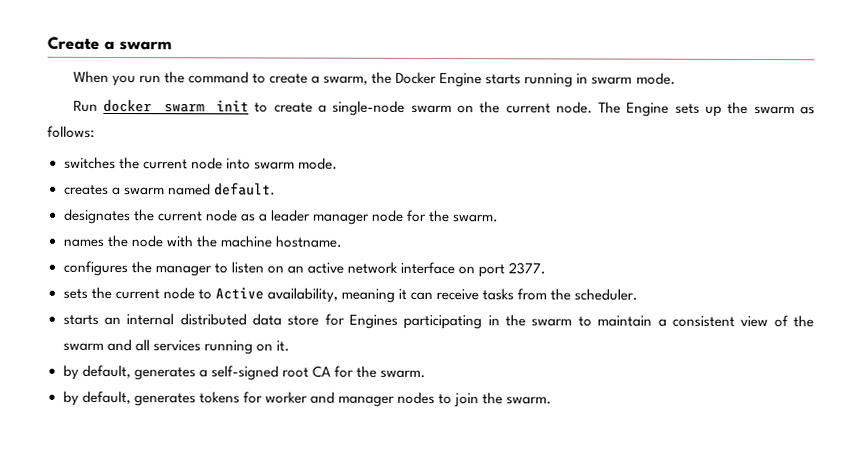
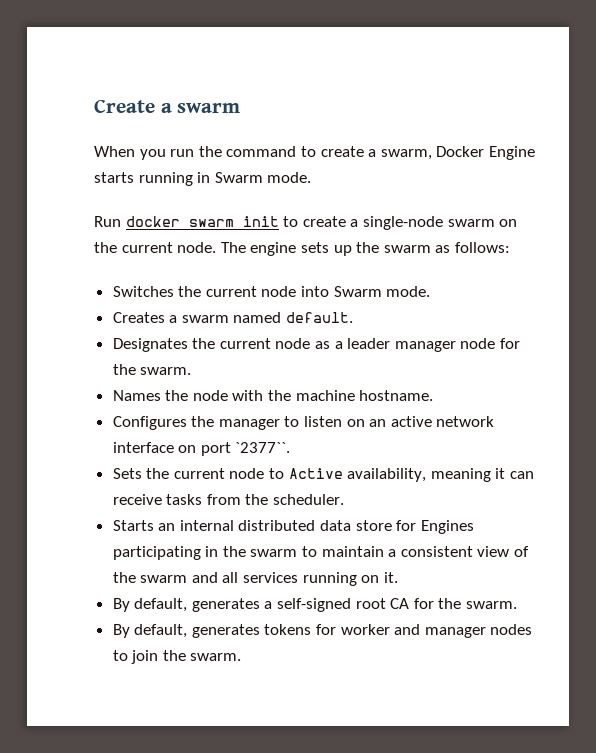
- When you run the command to create a swarm, the Docker Engine starts running in swarm mode.
+ When you run the command to create a swarm, Docker Engine starts running in Swarm mode.
- The Engine sets up the swarm as follows:
+ The engine sets up the swarm as follows:
- switches the current node into swarm mode.
- creates a swarm named default.
+ Switches the current node into Swarm mode.
+ Creates a swarm named default.
- designates the current node as a leader manager node for the swarm.
+ Designates the current node as a leader manager node for the swarm.
- names the node with the machine hostname.
+ Names the node with the machine hostname.
- configures the manager to listen on an active network interface on port 2377.
- sets the current node to Active availability, meaning it can receive tasks from the scheduler.
+ Configures the manager to listen on an active network interface on port `2377``.
+ Sets the current node to Active availability, meaning it can receive tasks from the scheduler.
- starts an internal distributed data store for Engines participating in the swarm to maintain a consistent view of the swarm and all services running on it.
+ Starts an internal distributed data store for Engines participating in the swarm to maintain a consistent view of the swarm and all services running on it.
- by default, generates a self-signed root CA for the swarm.
+ By default, generates a self-signed root CA for the swarm.
- by default, generates tokens for worker and manager nodes to join the swarm.
+ By default, generates tokens for worker and manager nodes to join the swarm.

